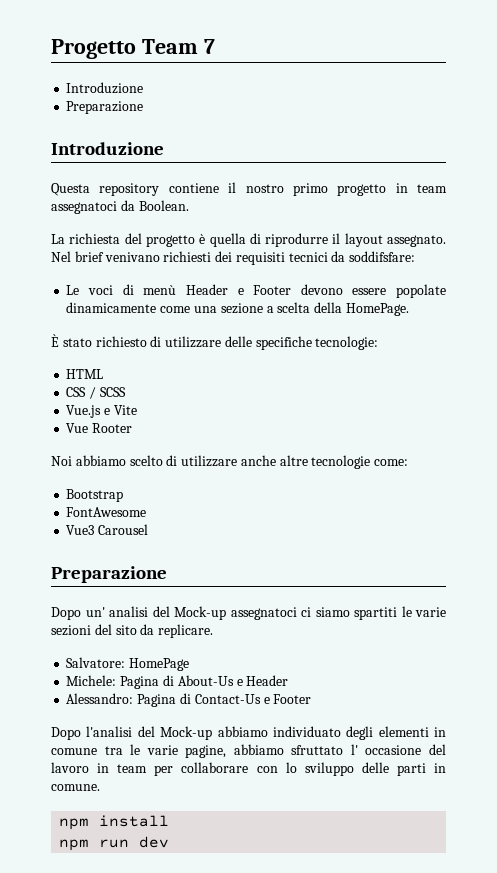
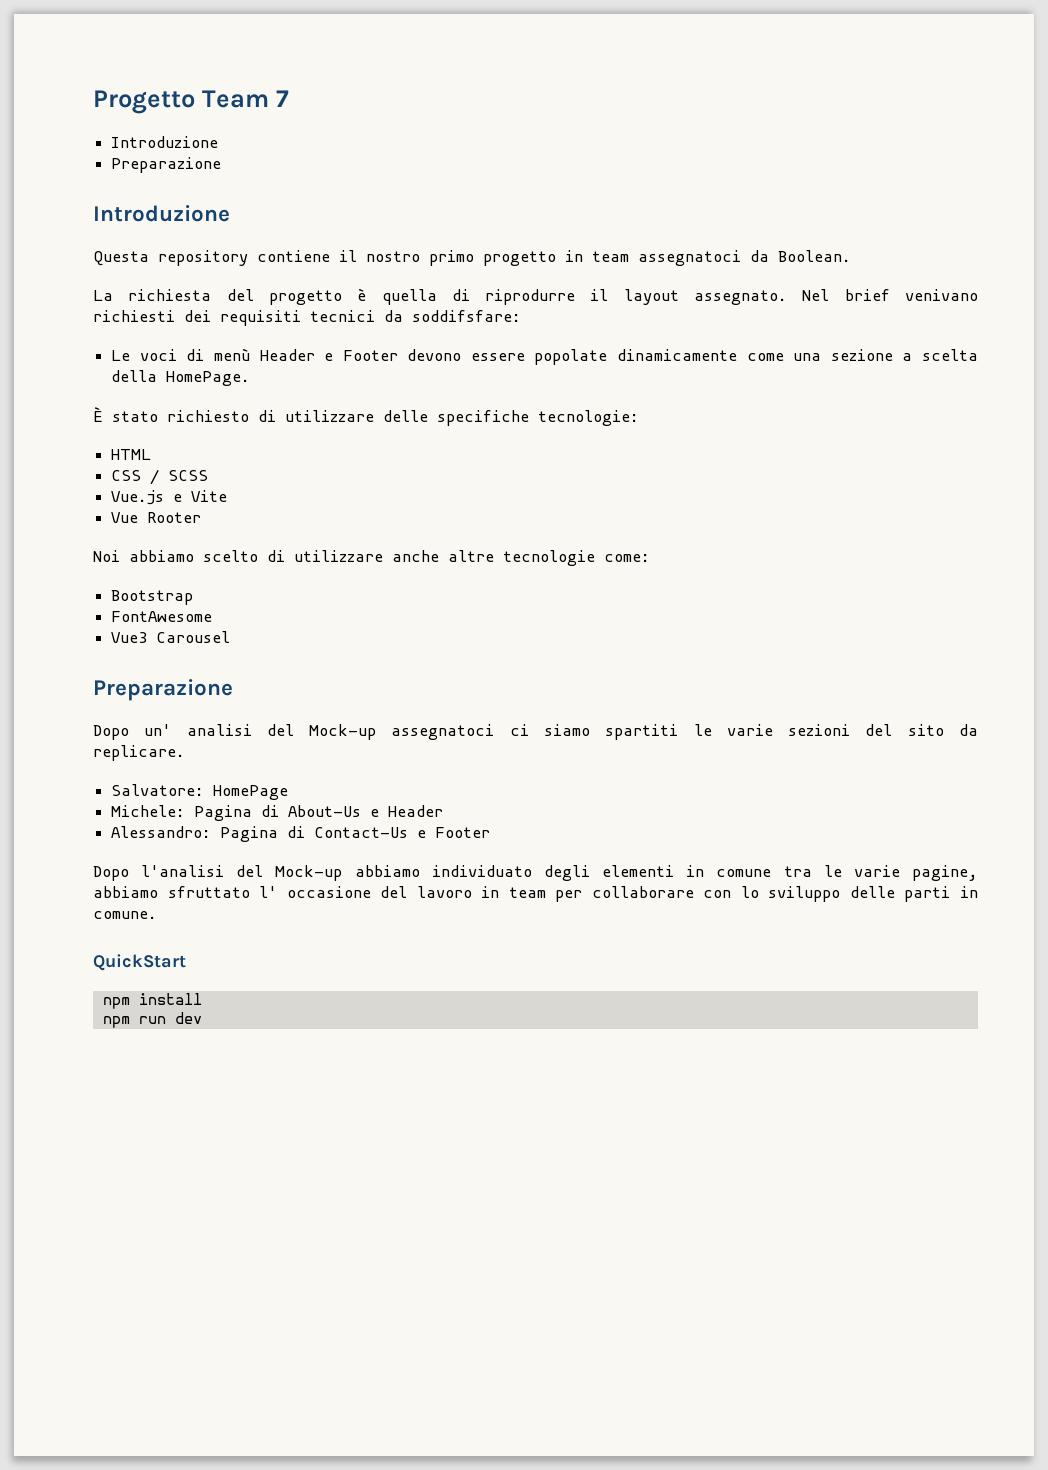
+ QuickStart

